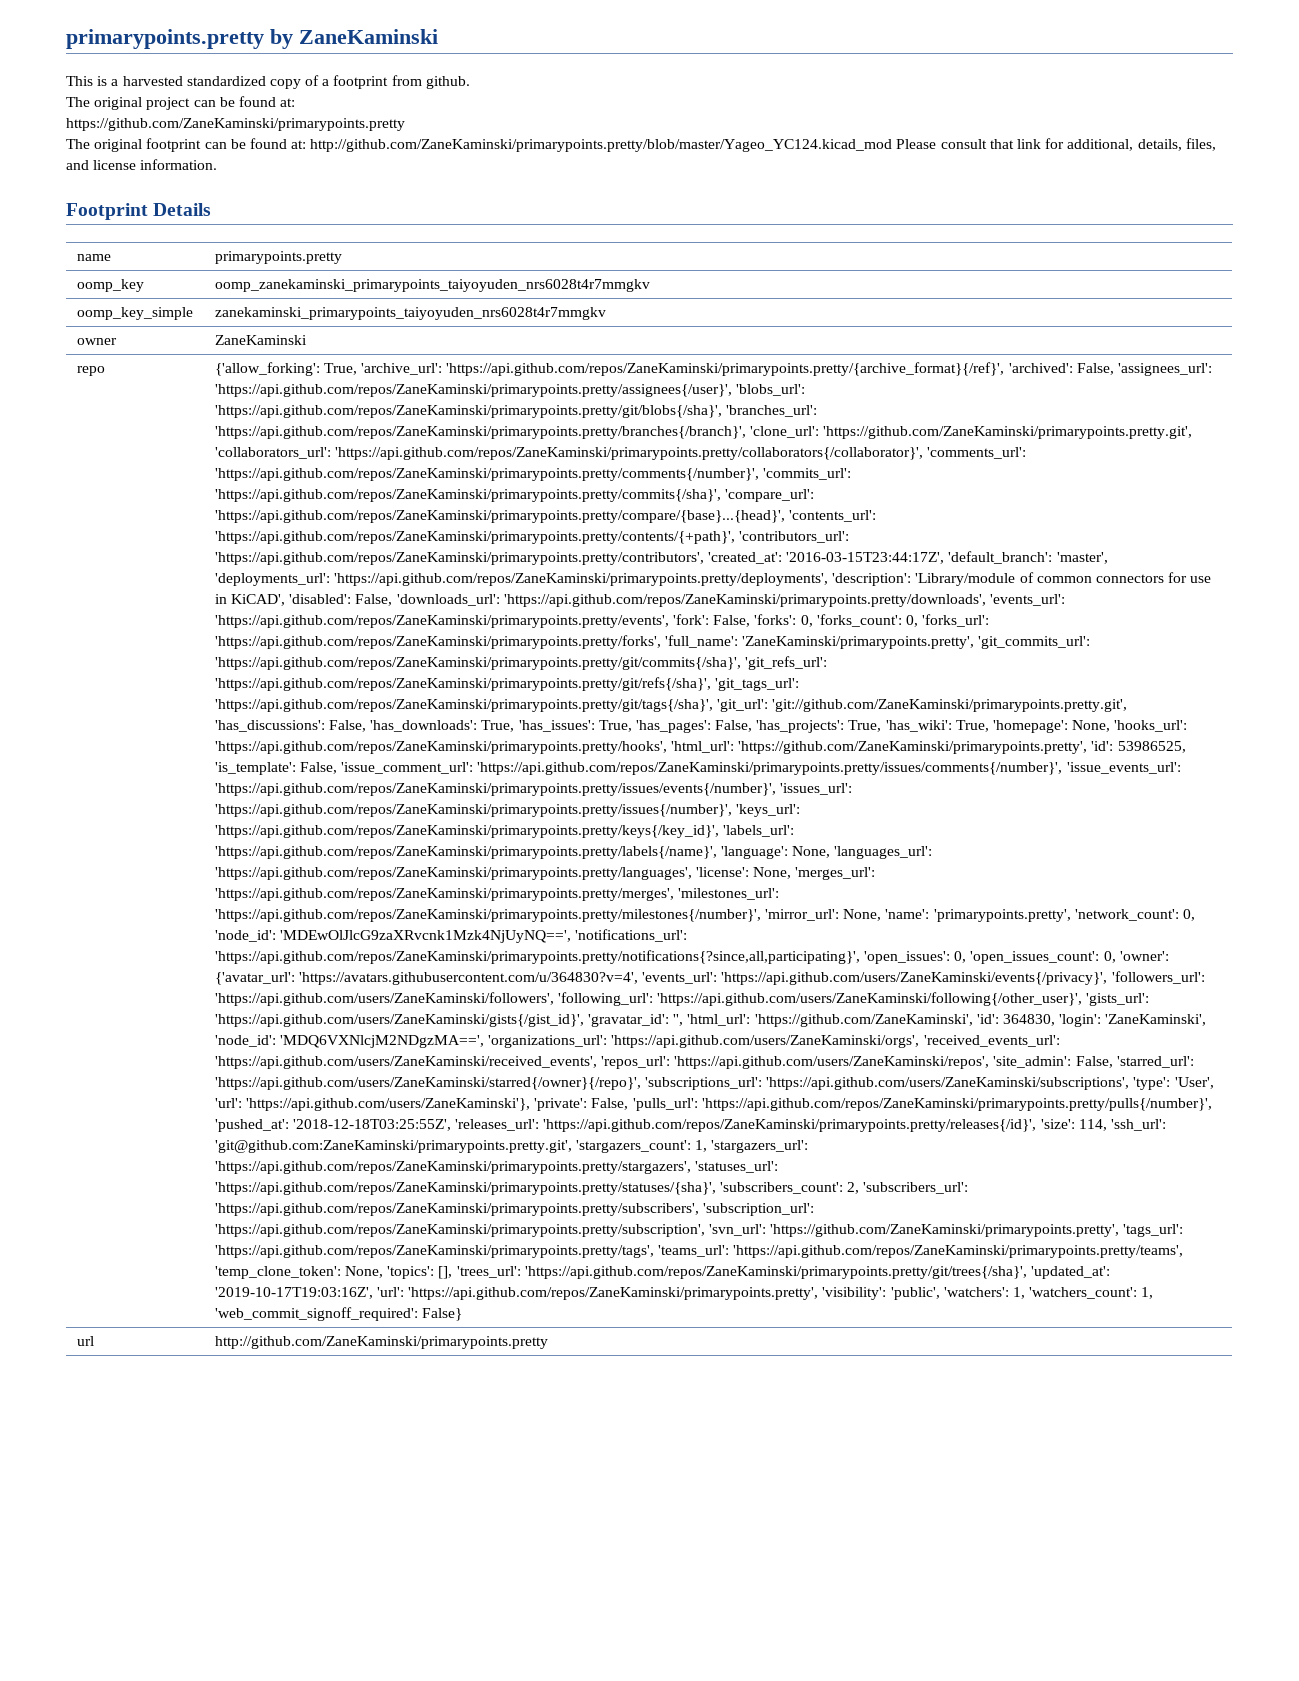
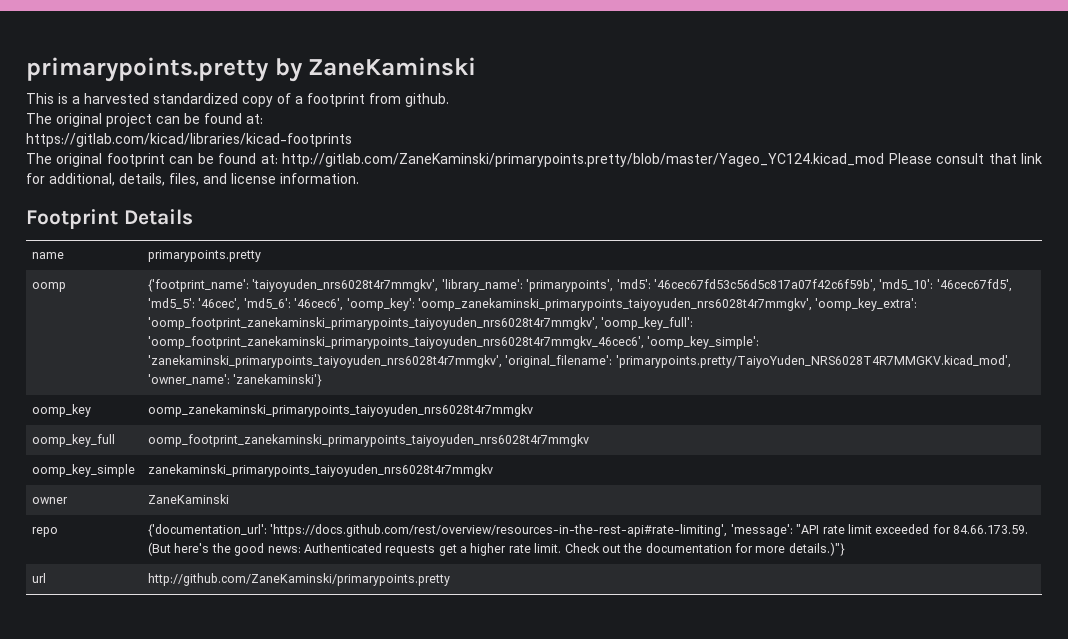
- https://github.com/ZaneKaminski/primarypoints.pretty
+ https://gitlab.com/kicad/libraries/kicad-footprints
- The original footprint can be found at: http://github.com/ZaneKaminski/primarypoints.pretty/blob/master/Yageo_YC124.kicad_mod Please consult that link for additional, details, files, and license information.
+ The original footprint can be found at: http://gitlab.com/ZaneKaminski/primarypoints.pretty/blob/master/Yageo_YC124.kicad_mod Please consult that link for additional, details, files, and license information.
+ oomp | {'footprint_name': 'taiyoyuden_nrs6028t4r7mmgkv', 'library_name': 'primarypoints', 'md5': '46cec67fd53c56d5c817a07f42c6f59b', 'md5_10': '46cec67fd5', 'md5_5': '46cec', 'md5_6': '46cec6', 'oomp_key': 'oomp_zanekaminski_primarypoints_taiyoyuden_nrs6028t4r7mmgkv', 'oomp_key_extra': 'oomp_footprint_zanekaminski_primarypoints_taiyoyuden_nrs6028t4r7mmgkv', 'oomp_key_full': 'oomp_footprint_zanekaminski_primarypoints_taiyoyuden_nrs6028t4r7mmgkv_46cec6', 'oomp_key_simple': 'zanekaminski_primarypoints_taiyoyuden_nrs6028t4r7mmgkv', 'original_filename': 'primarypoints.pretty/TaiyoYuden_NRS6028T4R7MMGKV.kicad_mod', 'owner_name': 'zanekaminski'}
+ oomp_key_full | oomp_footprint_zanekaminski_primarypoints_taiyoyuden_nrs6028t4r7mmgkv
- {'allow_forking': True, 'archive_url': 'https://api.github.com/repos/ZaneKaminski/primarypoints.pretty/{archive_format}{/ref}', 'archived': False, 'assignees_url': 'https://api.github.com/repos/ZaneKaminski/primarypoints.pretty/assignees{/user}', 'blobs_url': 'https://api.github.com/repos/ZaneKaminski/primarypoints.pretty/git/blobs{/sha}', 'branches_url': 'https://api.github.com/repos/ZaneKaminski/primarypoints.pretty/branches{/branch}', 'clone_url': 'https://github.com/ZaneKaminski/primarypoints.pretty.git', 'collaborators_url': 'https://api.github.com/repos/ZaneKaminski/primarypoints.pretty/collaborators{/collaborator}', 'comments_url': 'https://api.github.com/repos/ZaneKaminski/primarypoints.pretty/comments{/number}', 'commits_url': 'https://api.github.com/repos/ZaneKaminski/primarypoints.pretty/commits{/sha}', 'compare_url': 'https://api.github.com/repos/ZaneKaminski/primarypoints.pretty/compare/{base}...{head}', 'contents_url': 'https://api.github.com/repos/ZaneKaminski/primarypoints.pretty/contents/{+path}', 'contributors_url': 'https://api.github.com/repos/ZaneKaminski/primarypoints.pretty/contributors', 'created_at': '2016-03-15T23:44:17Z', 'default_branch': 'master', 'deployments_url': 'https://api.github.com/repos/ZaneKaminski/primarypoints.pretty/deployments', 'description': 'Library/module of common connectors for use in KiCAD', 'disabled': False, 'downloads_url': 'https://api.github.com/repos/ZaneKaminski/primarypoints.pretty/downloads', 'events_url': 'https://api.github.com/repos/ZaneKaminski/primarypoints.pretty/events', 'fork': False, 'forks': 0, 'forks_count': 0, 'forks_url': 'https://api.github.com/repos/ZaneKaminski/primarypoints.pretty/forks', 'full_name': 'ZaneKaminski/primarypoints.pretty', 'git_commits_url': 'https://api.github.com/repos/ZaneKaminski/primarypoints.pretty/git/commits{/sha}', 'git_refs_url': 'https://api.github.com/repos/ZaneKaminski/primarypoints.pretty/git/refs{/sha}', 'git_tags_url': 'https://api.github.com/repos/ZaneKaminski/primarypoints.pretty/git/tags{/sha}', 'git_url': 'git://github.com/ZaneKaminski/primarypoints.pretty.git', 'has_discussions': False, 'has_downloads': True, 'has_issues': True, 'has_pages': False, 'has_projects': True, 'has_wiki': True, 'homepage': None, 'hooks_url': 'https://api.github.com/repos/ZaneKaminski/primarypoints.pretty/hooks', 'html_url': 'https://github.com/ZaneKaminski/primarypoints.pretty', 'id': 53986525, 'is_template': False, 'issue_comment_url': 'https://api.github.com/repos/ZaneKaminski/primarypoints.pretty/issues/comments{/number}', 'issue_events_url': 'https://api.github.com/repos/ZaneKaminski/primarypoints.pretty/issues/events{/number}', 'issues_url': 'https://api.github.com/repos/ZaneKaminski/primarypoints.pretty/issues{/number}', 'keys_url': 'https://api.github.com/repos/ZaneKaminski/primarypoints.pretty/keys{/key_id}', 'labels_url': 'https://api.github.com/repos/ZaneKaminski/primarypoints.pretty/labels{/name}', 'language': None, 'languages_url': 'https://api.github.com/repos/ZaneKaminski/primarypoints.pretty/languages', 'license': None, 'merges_url': 'https://api.github.com/repos/ZaneKaminski/primarypoints.pretty/merges', 'milestones_url': 'https://api.github.com/repos/ZaneKaminski/primarypoints.pretty/milestones{/number}', 'mirror_url': None, 'name': 'primarypoints.pretty', 'network_count': 0, 'node_id': 'MDEwOlJlcG9zaXRvcnk1Mzk4NjUyNQ==', 'notifications_url': 'https://api.github.com/repos/ZaneKaminski/primarypoints.pretty/notifications{?since,all,participating}', 'open_issues': 0, 'open_issues_count': 0, 'owner': {'avatar_url': 'https://avatars.githubusercontent.com/u/364830?v=4', 'events_url': 'https://api.github.com/users/ZaneKaminski/events{/privacy}', 'followers_url': 'https://api.github.com/users/ZaneKaminski/followers', 'following_url': 'https://api.github.com/users/ZaneKaminski/following{/other_user}', 'gists_url': 'https://api.github.com/users/ZaneKaminski/gists{/gist_id}', 'gravatar_id': '', 'html_url': 'https://github.com/ZaneKaminski', 'id': 364830, 'login': 'ZaneKaminski', 'node_id': 'MDQ6VXNlcjM2NDgzMA==', 'organizations_url': 'https://api.github.com/users/ZaneKaminski/orgs', 'received_events_url': 'https://api.github.com/users/ZaneKaminski/received_events', 'repos_url': 'https://api.github.com/users/ZaneKaminski/repos', 'site_admin': False, 'starred_url': 'https://api.github.com/users/ZaneKaminski/starred{/owner}{/repo}', 'subscriptions_url': 'https://api.github.com/users/ZaneKaminski/subscriptions', 'type': 'User', 'url': 'https://api.github.com/users/ZaneKaminski'}, 'private': False, 'pulls_url': 'https://api.github.com/repos/ZaneKaminski/primarypoints.pretty/pulls{/number}', 'pushed_at': '2018-12-18T03:25:55Z', 'releases_url': 'https://api.github.com/repos/ZaneKaminski/primarypoints.pretty/releases{/id}', 'size': 114, 'ssh_url': 'git@github.com:ZaneKaminski/primarypoints.pretty.git', 'stargazers_count': 1, 'stargazers_url': 'https://api.github.com/repos/ZaneKaminski/primarypoints.pretty/stargazers', 'statuses_url': 'https://api.github.com/repos/ZaneKaminski/primarypoints.pretty/statuses/{sha}', 'subscribers_count': 2, 'subscribers_url': 'https://api.github.com/repos/ZaneKaminski/primarypoints.pretty/subscribers', 'subscription_url': 'https://api.github.com/repos/ZaneKaminski/primarypoints.pretty/subscription', 'svn_url': 'https://github.com/ZaneKaminski/primarypoints.pretty', 'tags_url': 'https://api.github.com/repos/ZaneKaminski/primarypoints.pretty/tags', 'teams_url': 'https://api.github.com/repos/ZaneKaminski/primarypoints.pretty/teams', 'temp_clone_token': None, 'topics': [], 'trees_url': 'https://api.github.com/repos/ZaneKaminski/primarypoints.pretty/git/trees{/sha}', 'updated_at': '2019-10-17T19:03:16Z', 'url': 'https://api.github.com/repos/ZaneKaminski/primarypoints.pretty', 'visibility': 'public', 'watchers': 1, 'watchers_count': 1, 'web_commit_signoff_required': False}
+ {'documentation_url': 'https://docs.github.com/rest/overview/resources-in-the-rest-api#rate-limiting', 'message': "API rate limit exceeded for 84.66.173.59. (But here's the good news: Authenticated requests get a higher rate limit. Check out the documentation for more details.)"}

